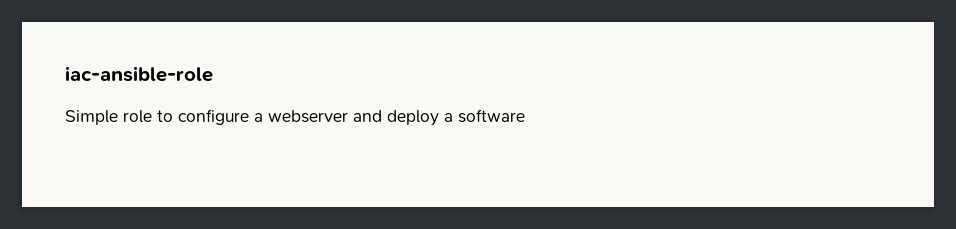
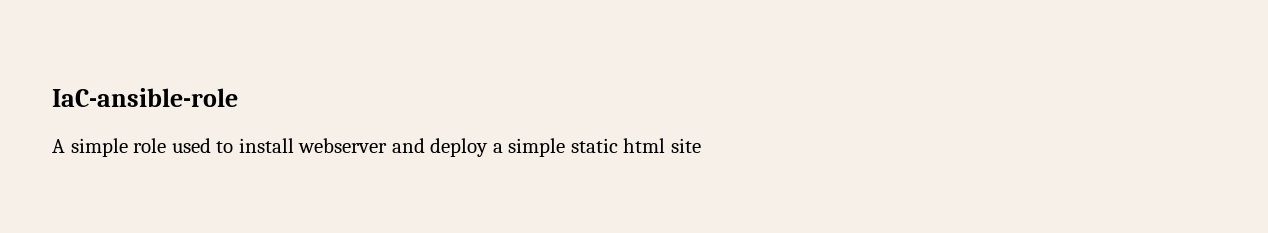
- iac-ansible-role
- Simple role to configure a webserver and deploy a software
+ IaC-ansible-role
+ A simple role used to install webserver and deploy a simple static html site

